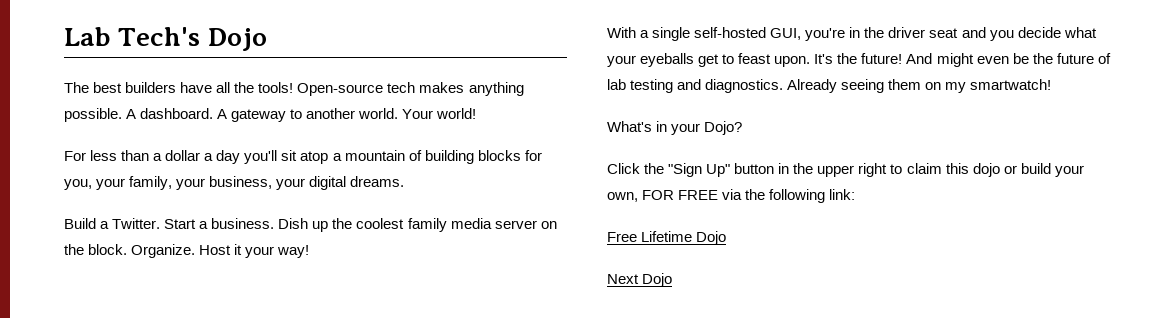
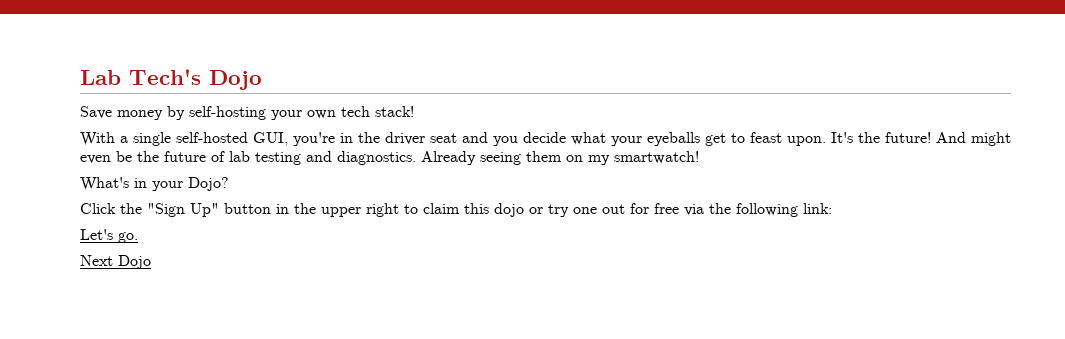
- The best builders have all the tools! Open-source tech makes anything possible. A dashboard. A gateway to another world. Your world!
- For less than a dollar a day you'll sit atop a mountain of building blocks for you, your family, your business, your digital dreams.
- Build a Twitter. Start a business. Dish up the coolest family media server on the block. Organize. Host it your way!
+ Save money by self-hosting your own tech stack!
- Click the "Sign Up" button in the upper right to claim this dojo or build your own, FOR FREE via the following link:
+ Click the "Sign Up" button in the upper right to claim this dojo or try one out for free via the following link:
- Free Lifetime Dojo
+ Let's go.

